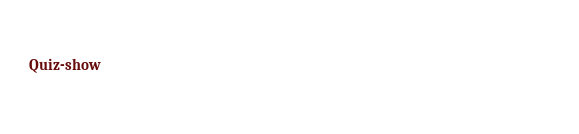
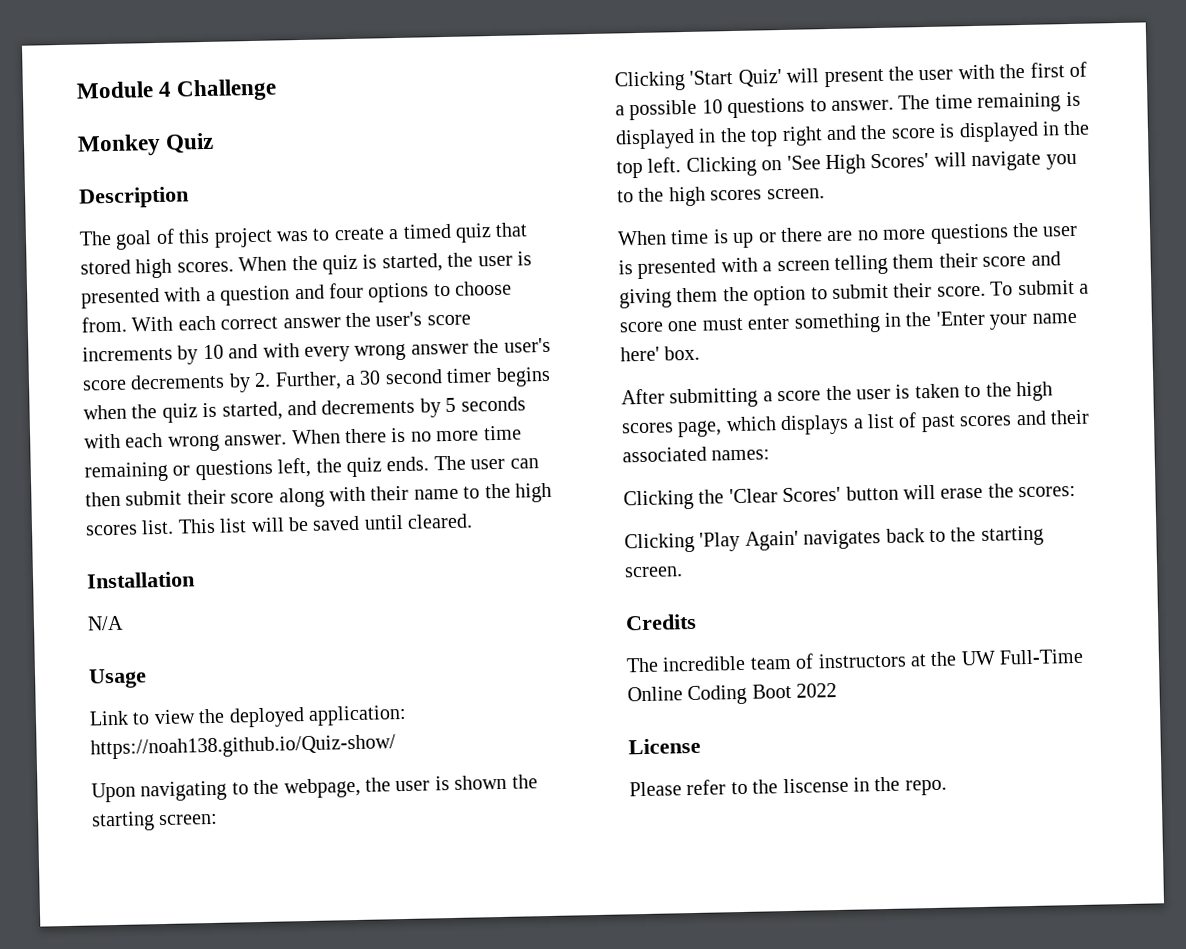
- Quiz-show
+ Module 4 Challenge
+ Monkey Quiz
+ Description
+ The goal of this project was to create a timed quiz that stored high scores. When the quiz is started, the user is presented with a question and four options to choose from. With each correct answer the user's score increments by 10 and with every wrong answer the user's score decrements by 2. Further, a 30 second timer begins when the quiz is started, and decrements by 5 seconds with each wrong answer. When there is no more time remaining or questions left, the quiz ends. The user can then submit their score along with their name to the high scores list. This list will be saved until cleared.
+ Installation
+ N/A
+ Usage
+ Link to view the deployed application: https://noah138.github.io/Quiz-show/
+ Upon navigating to the webpage, the user is shown the starting screen:
+ Clicking 'Start Quiz' will present the user with the first of a possible 10 questions to answer. The time remaining is displayed in the top right and the score is displayed in the top left. Clicking on 'See High Scores' will navigate you to the high scores screen.
+ When time is up or there are no more questions the user is presented with a screen telling them their score and giving them the option to submit their score. To submit a score one must enter something in the 'Enter your name here' box.
+ After submitting a score the user is taken to the high scores page, which displays a list of past scores and their associated names:
+ Clicking the 'Clear Scores' button will erase the scores:
+ Clicking 'Play Again' navigates back to the starting screen.
+ Credits
+ The incredible team of instructors at the UW Full-Time Online Coding Boot 2022
+ License
+ Please refer to the liscense in the repo.

